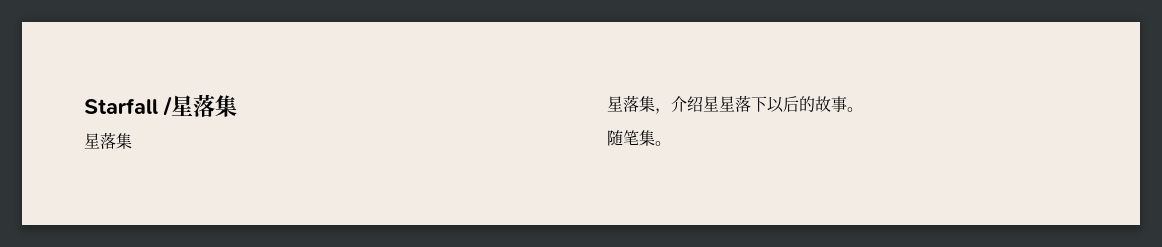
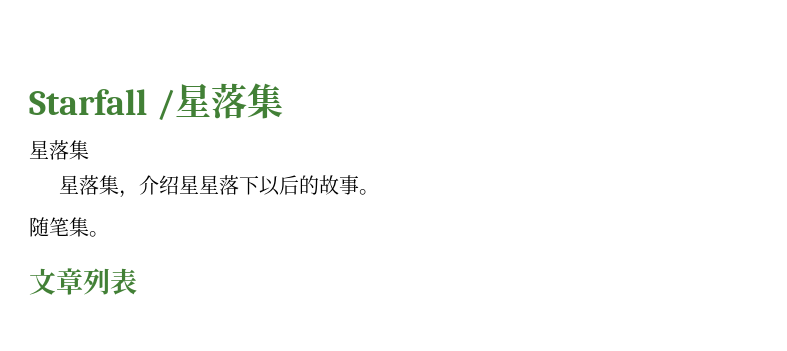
+ 文章列表

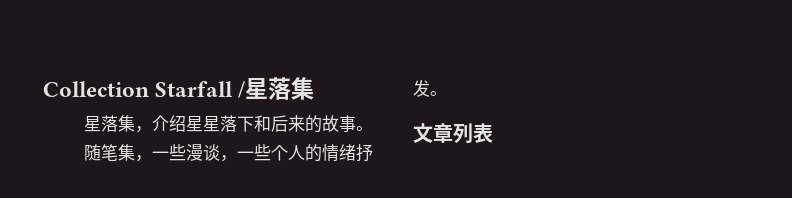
- Starfall /星落集
- 星落集
- 星落集，介绍星星落下以后的故事。
+ Collection Starfall /星落集
+ 星落集，介绍星星落下和后来的故事。
- 随笔集。
+ 随笔集，一些漫谈，一些个人的情绪抒发。

